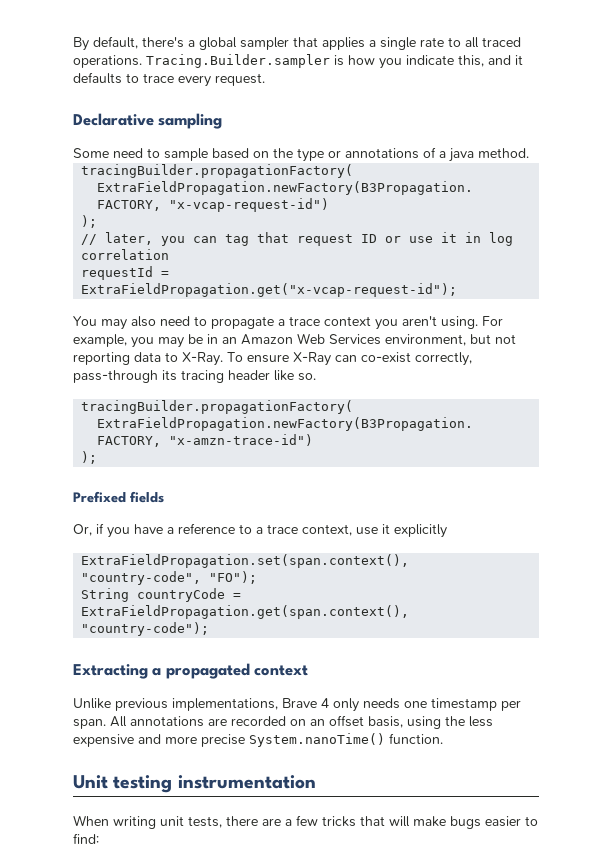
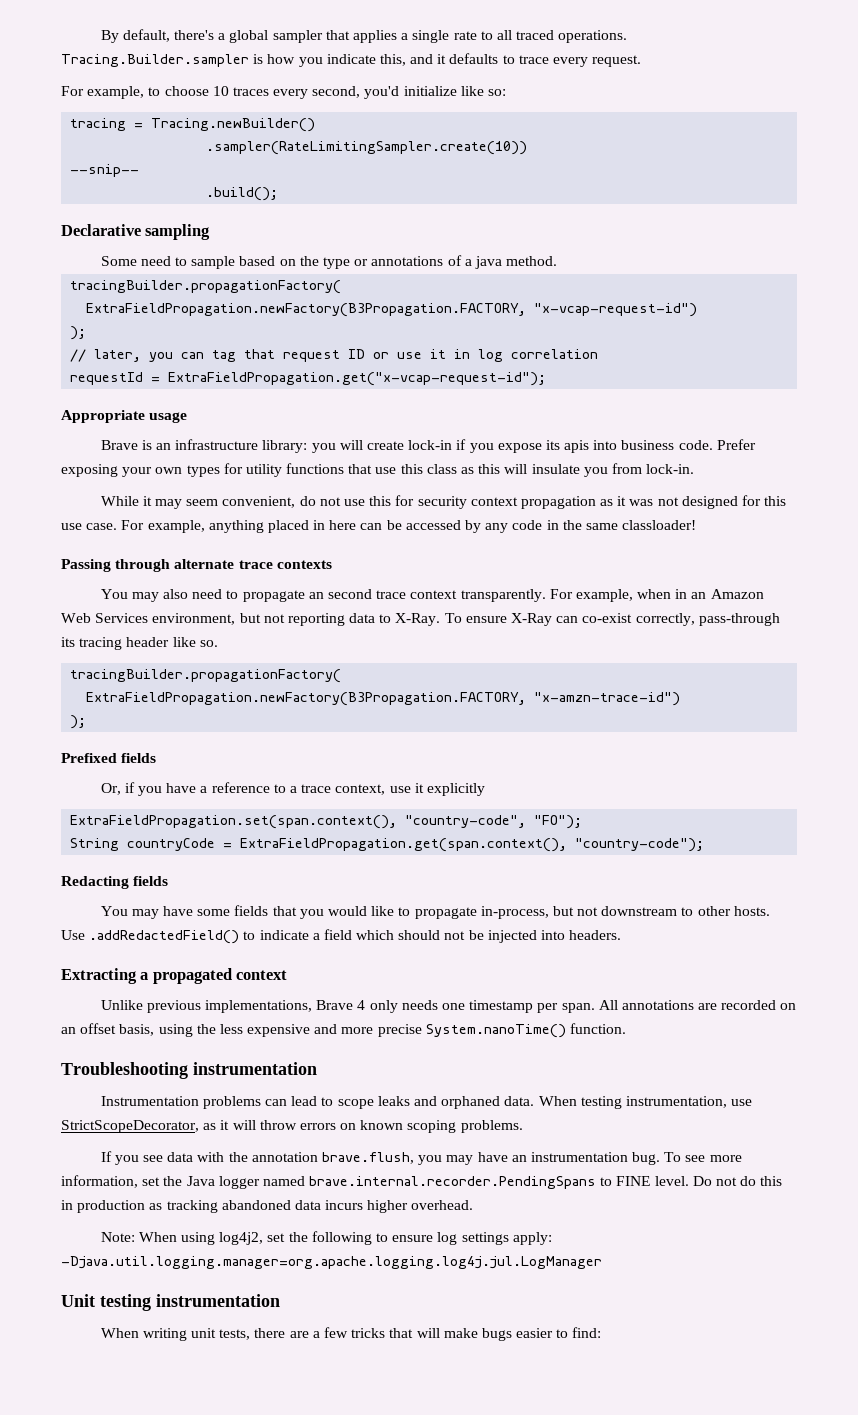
+ For example, to choose 10 traces every second, you'd initialize like so:
+ tracing = Tracing.newBuilder()
+ .sampler(RateLimitingSampler.create(10))
+ --snip--
+ .build();
+ Appropriate usage
+ Brave is an infrastructure library: you will create lock-in if you expose its apis into business code. Prefer exposing your own types for utility functions that use this class as this will insulate you from lock-in.
+ While it may seem convenient, do not use this for security context propagation as it was not designed for this use case. For example, anything placed in here can be accessed by any code in the same classloader!
+ Passing through alternate trace contexts
- You may also need to propagate a trace context you aren't using. For example, you may be in an Amazon Web Services environment, but not reporting data to X-Ray.
+ You may also need to propagate an second trace context transparently. For example, when in an Amazon Web Services environment, but not reporting data to X-Ray.
+ Redacting fields
+ You may have some fields that you would like to propagate in-process, but not downstream to other hosts. Use .addRedactedField() to indicate a field which should not be injected into headers.
+ Troubleshooting instrumentation
+ Instrumentation problems can lead to scope leaks and orphaned data. When testing instrumentation, use StrictScopeDecorator, as it will throw errors on known scoping problems.
+ If you see data with the annotation brave.flush, you may have an instrumentation bug. To see more information, set the Java logger named brave.internal.recorder.PendingSpans to FINE level. Do not do this in production as tracking abandoned data incurs higher overhead.
+ Note: When using log4j2, set the following to ensure log settings apply: -Djava.util.logging.manager=org.apache.logging.log4j.jul.LogManager

